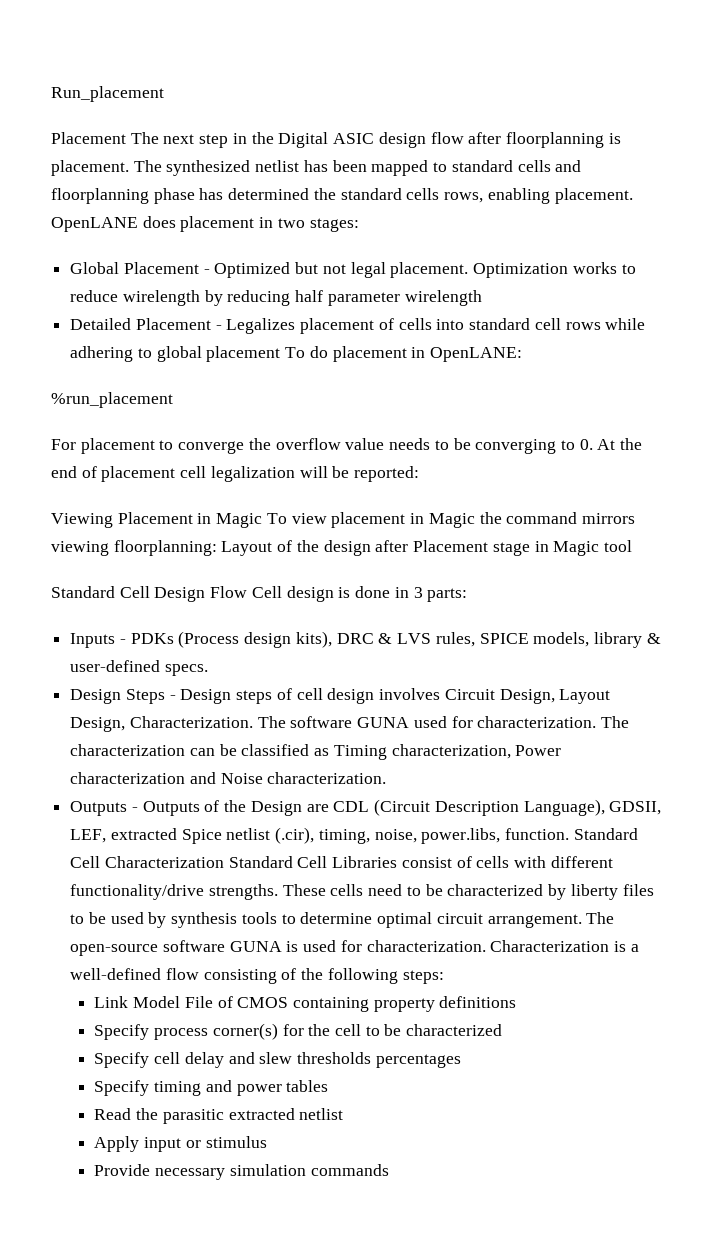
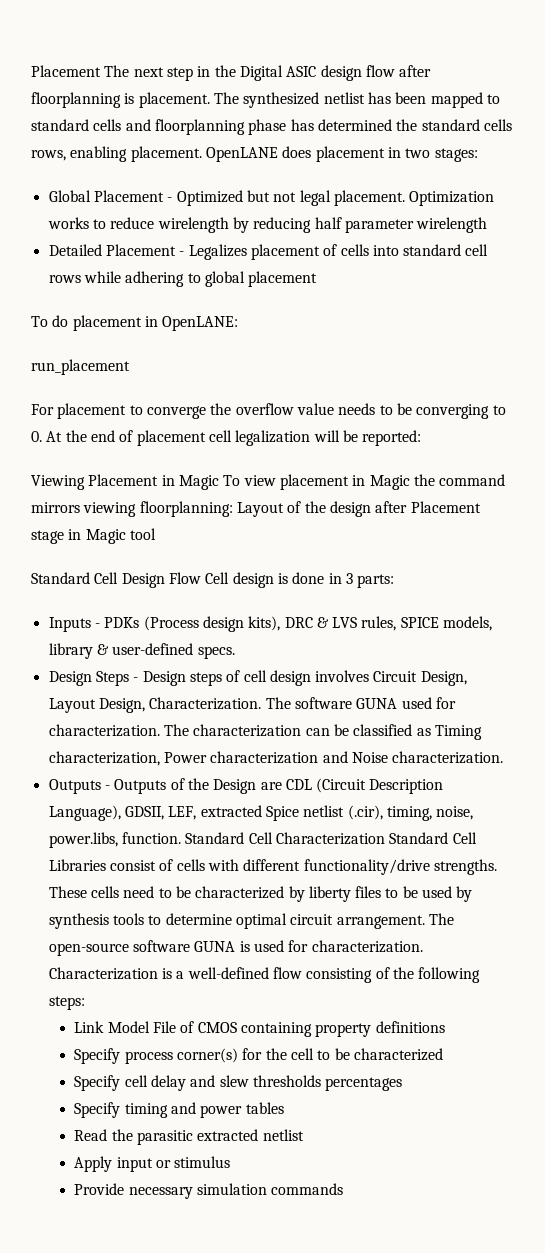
- Run_placement
- Detailed Placement - Legalizes placement of cells into standard cell rows while adhering to global placement To do placement in OpenLANE:
+ Detailed Placement - Legalizes placement of cells into standard cell rows while adhering to global placement
+ To do placement in OpenLANE:
- %run_placement
+ run_placement

